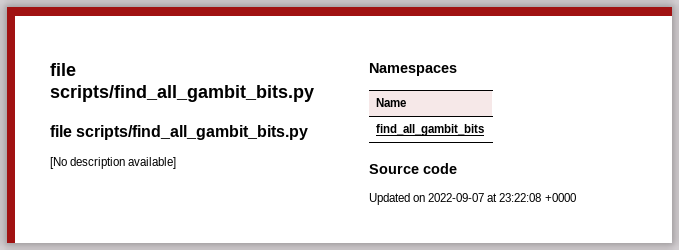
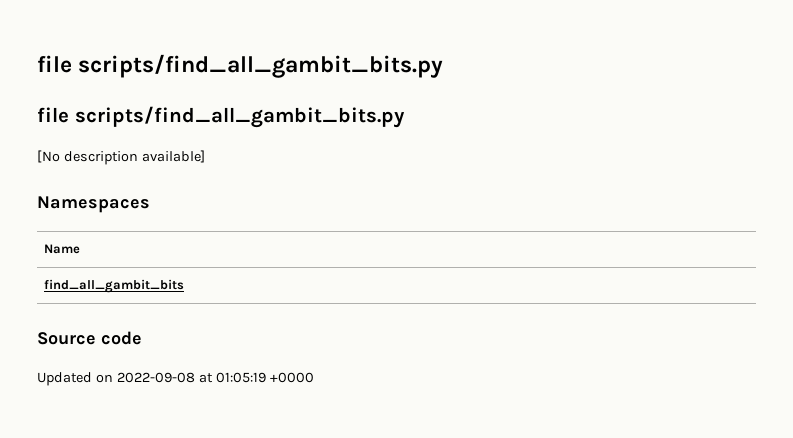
- Updated on 2022-09-07 at 23:22:08 +0000
+ Updated on 2022-09-08 at 01:05:19 +0000

